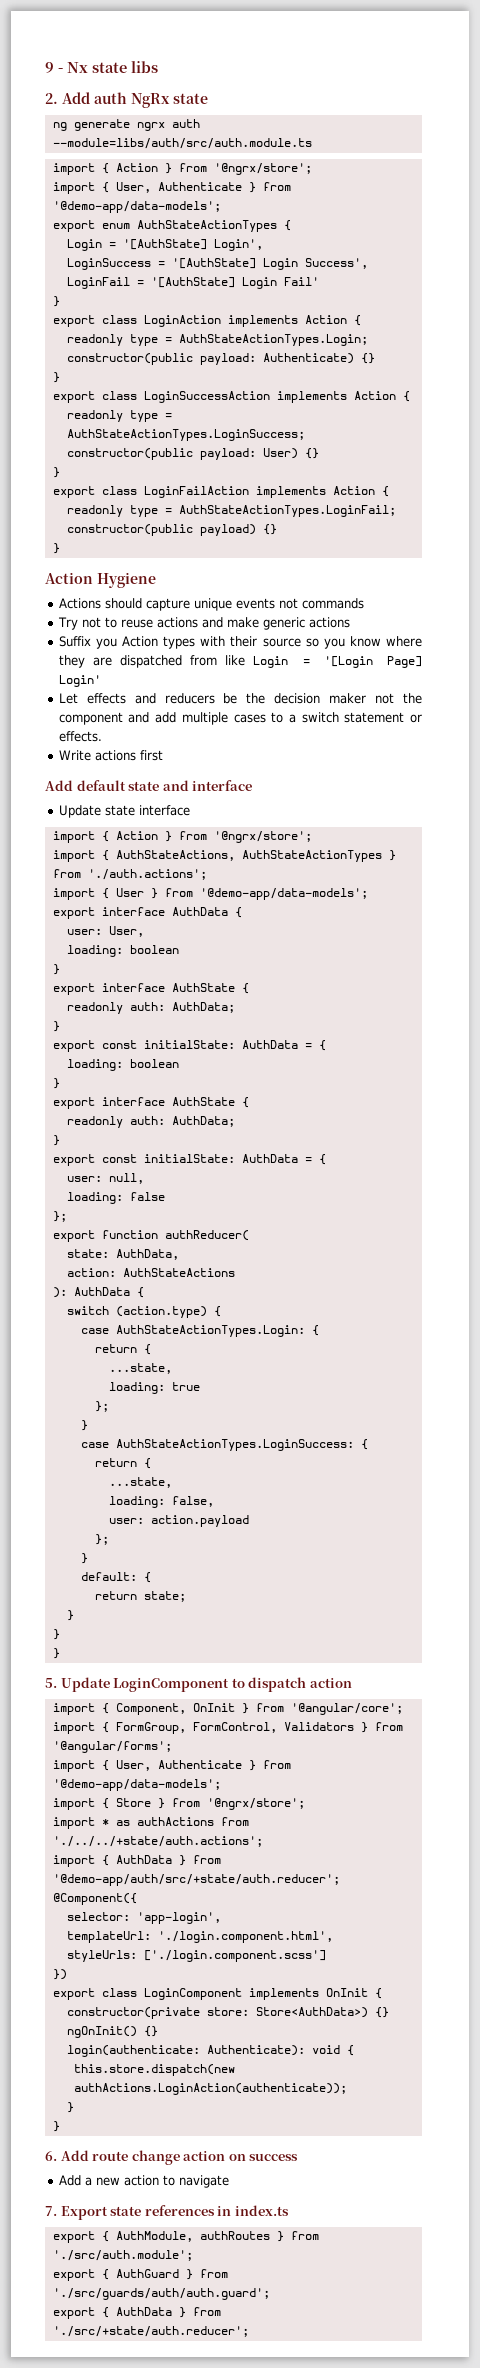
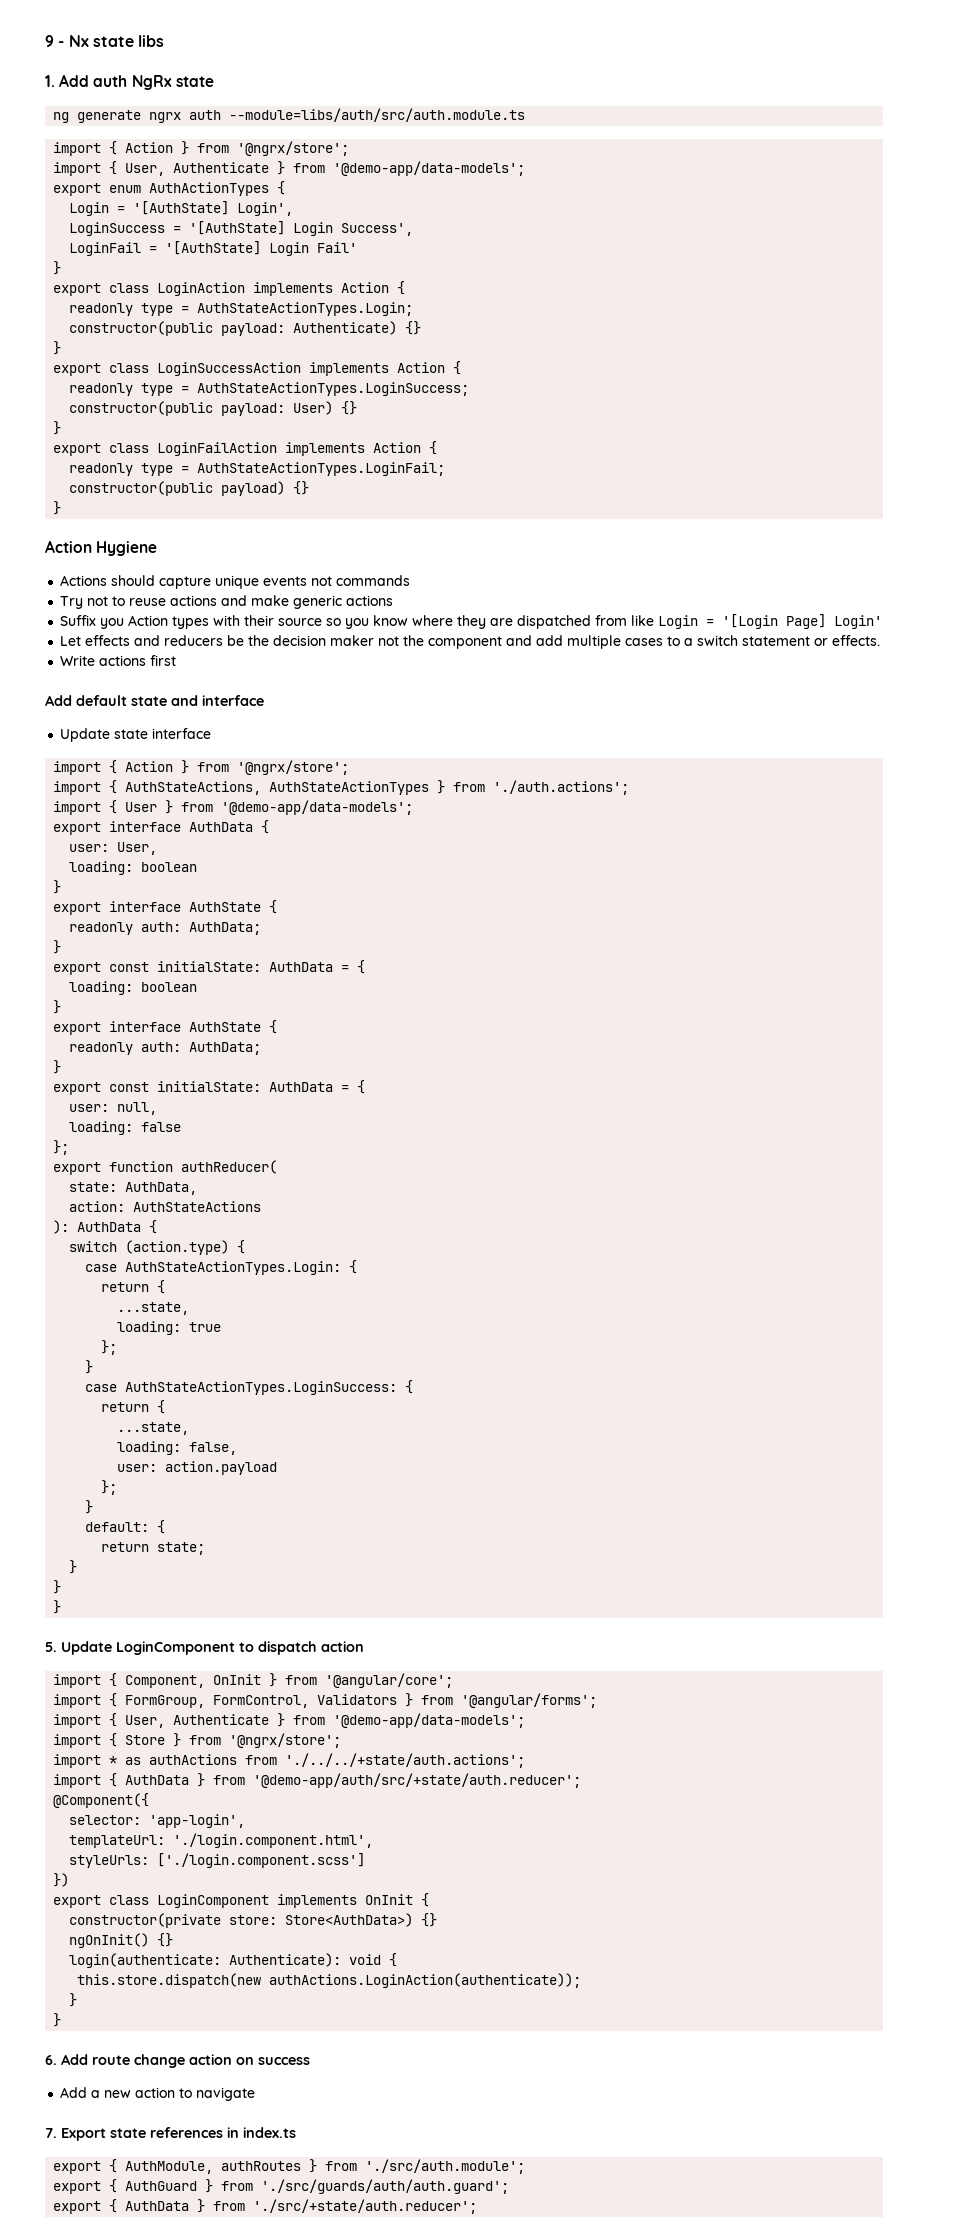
- 2. Add auth NgRx state
+ 1. Add auth NgRx state
- export enum AuthStateActionTypes {
+ export enum AuthActionTypes {

